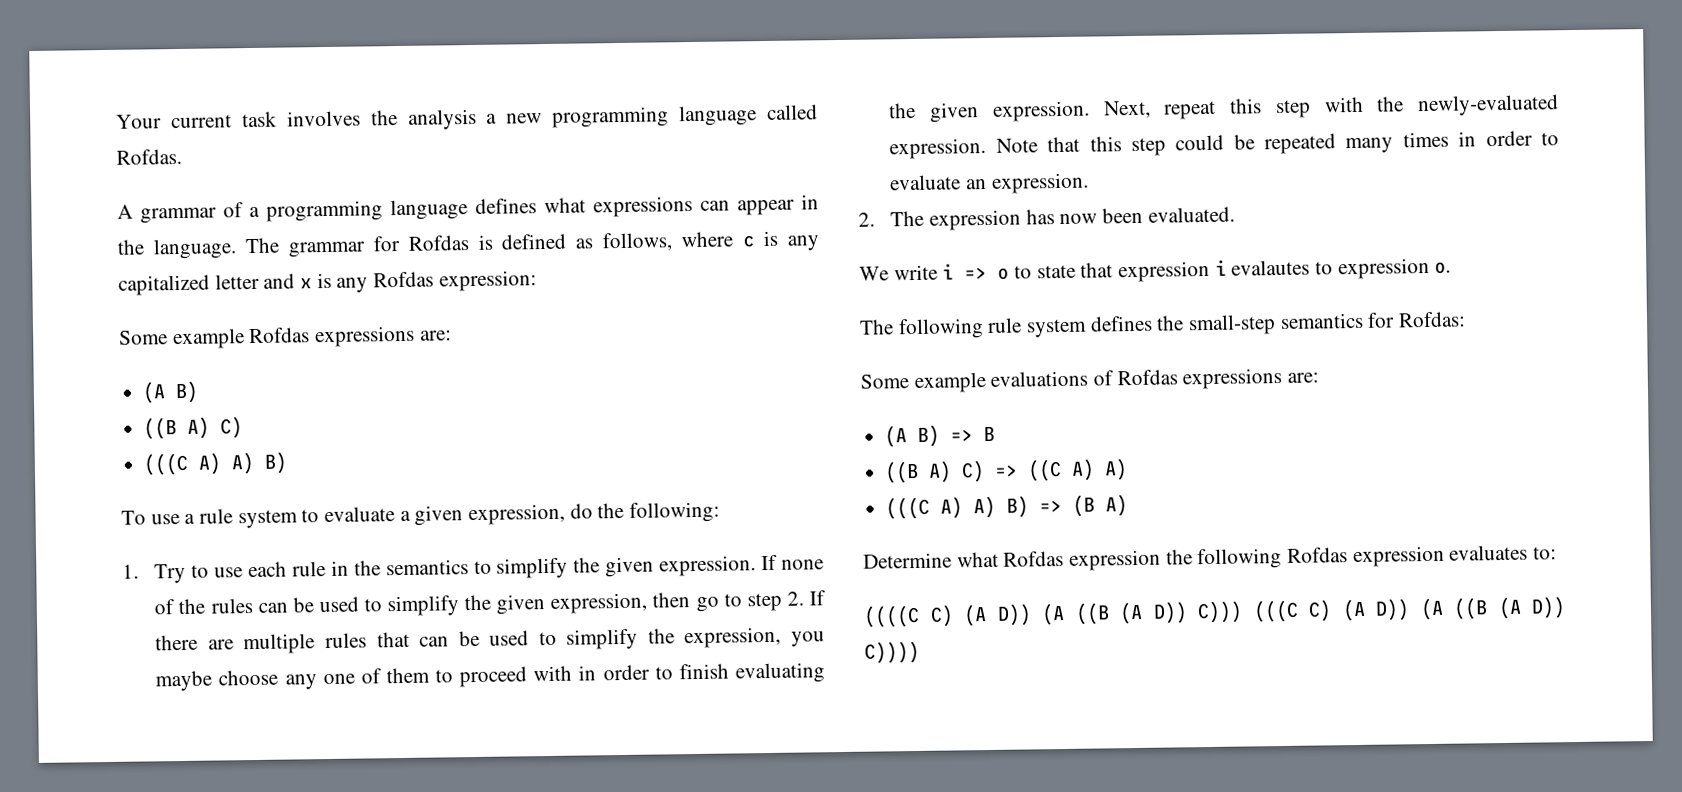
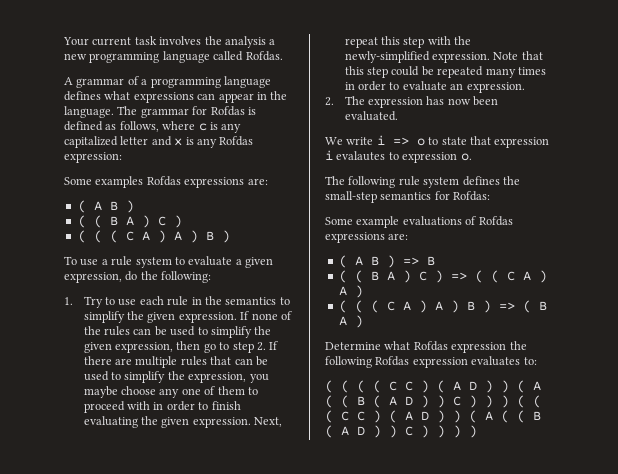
- Some example Rofdas expressions are:
- (A B)
- ((B A) C)
- (((C A) A) B)
+ Some examples Rofdas expressions are:
+ ( A B )
+ ( ( B A ) C )
+ ( ( ( C A ) A ) B )
- Next, repeat this step with the newly-evaluated expression.
+ Next, repeat this step with the newly-simplified expression.
- (A B) => B
- ((B A) C) => ((C A) A)
- (((C A) A) B) => (B A)
+ ( A B ) => B
+ ( ( B A ) C ) => ( ( C A ) A )
+ ( ( ( C A ) A ) B ) => ( B A )
- ((((C C) (A D)) (A ((B (A D)) C))) (((C C) (A D)) (A ((B (A D)) C))))
+ ( ( ( ( C C ) ( A D ) ) ( A ( ( B ( A D ) ) C ) ) ) ( ( ( C C ) ( A D ) ) ( A ( ( B ( A D ) ) C ) ) ) )

